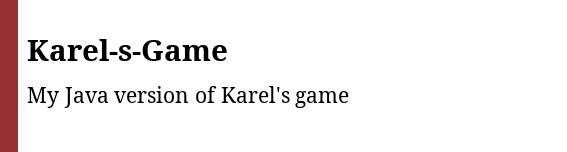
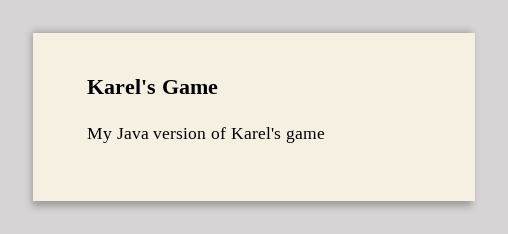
- Karel-s-Game
+ Karel's Game

